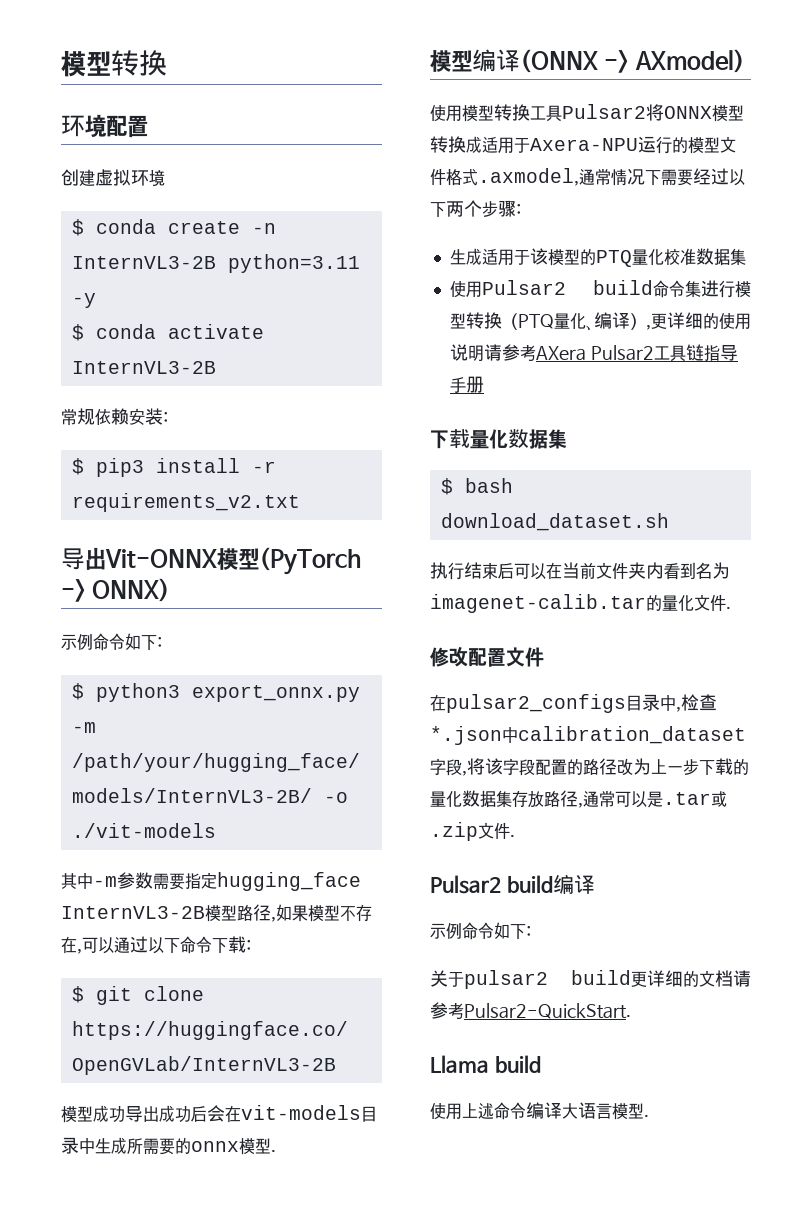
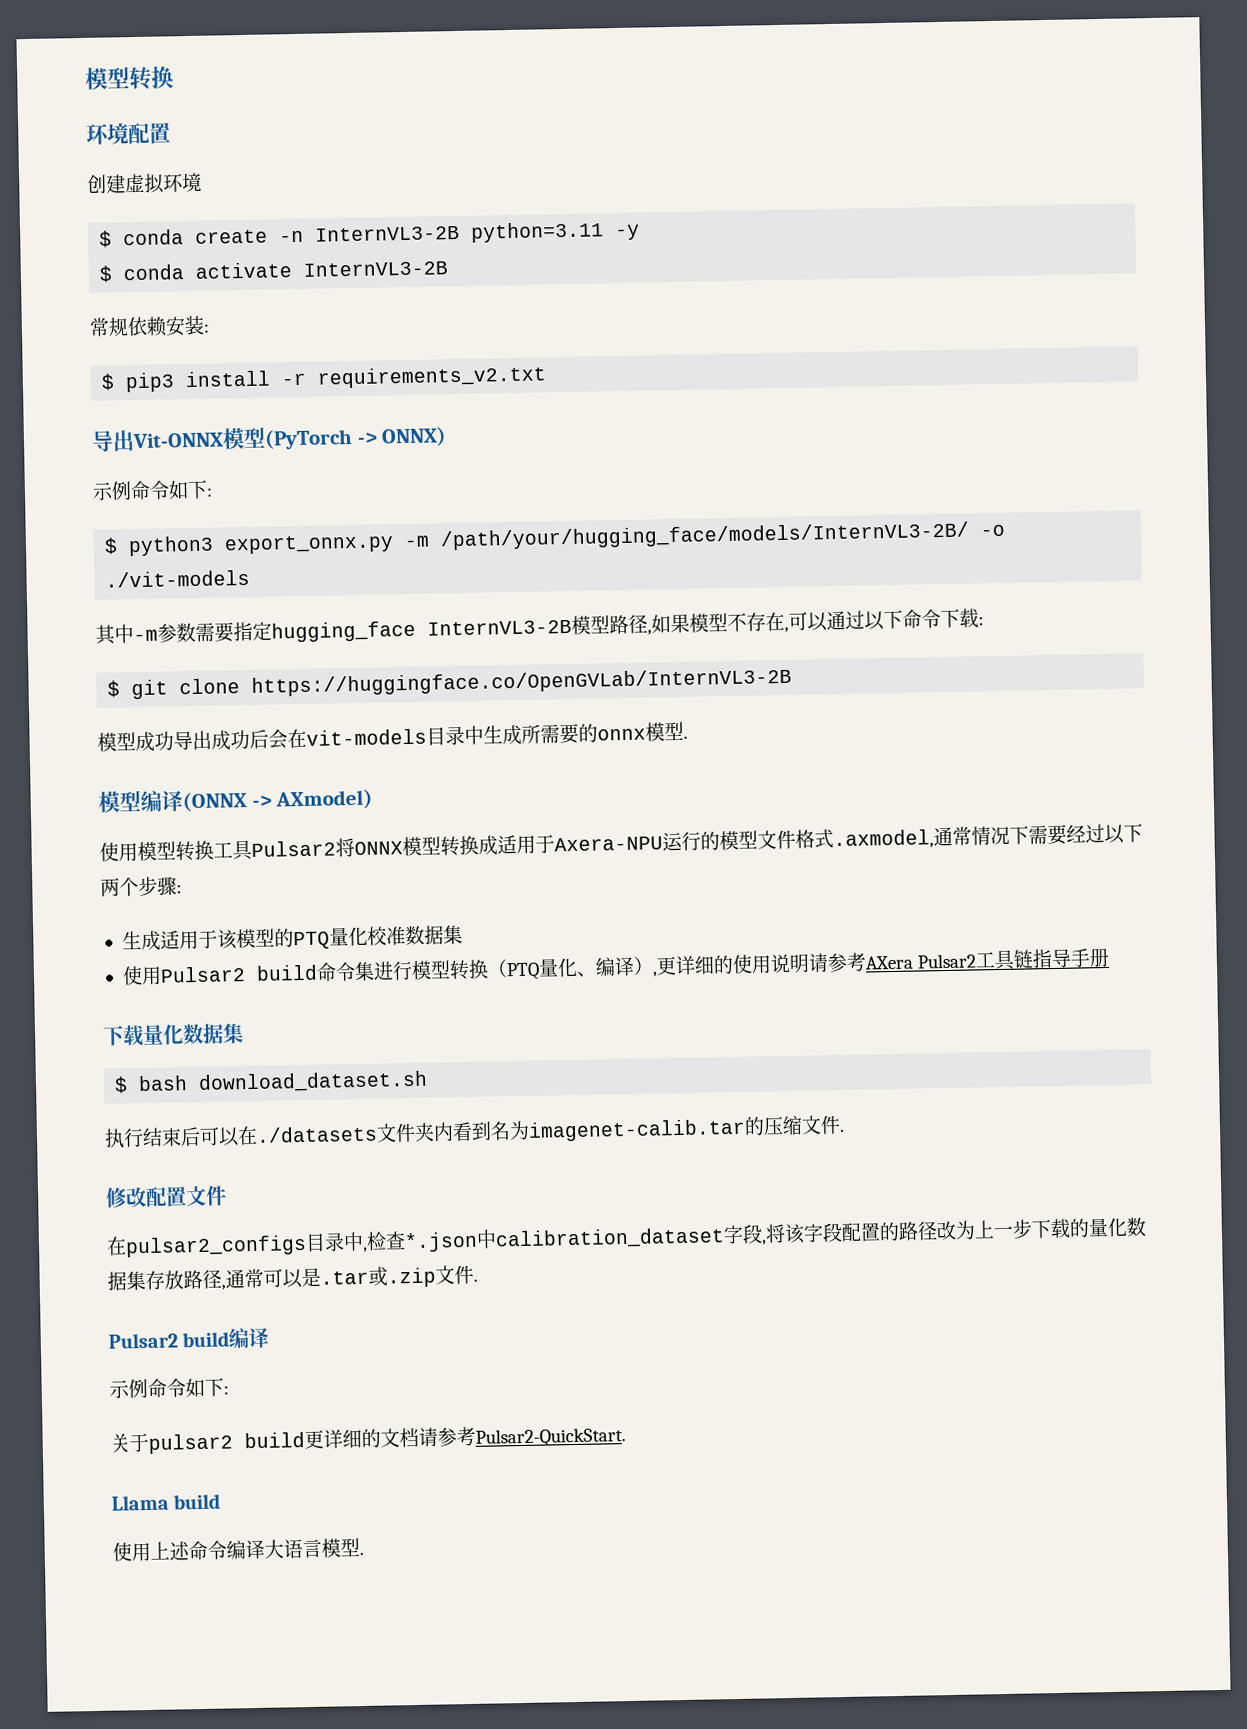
- 执行结束后可以在当前文件夹内看到名为imagenet-calib.tar的量化文件.
+ 执行结束后可以在./datasets文件夹内看到名为imagenet-calib.tar的压缩文件.

